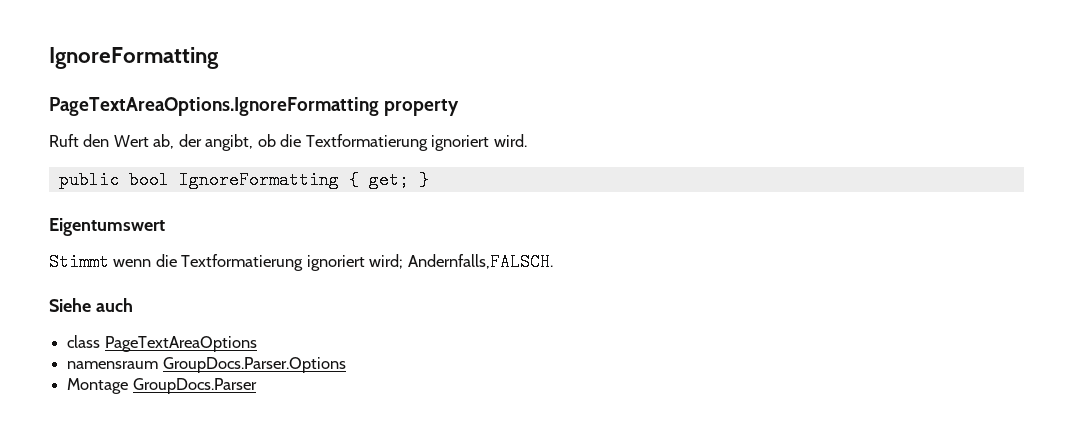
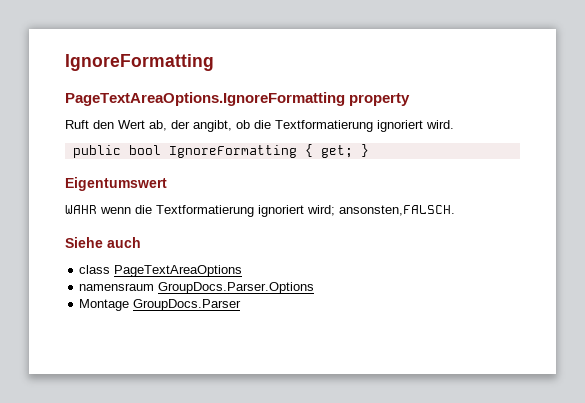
- Stimmt wenn die Textformatierung ignoriert wird; Andernfalls,FALSCH.
+ WAHR wenn die Textformatierung ignoriert wird; ansonsten,FALSCH.

